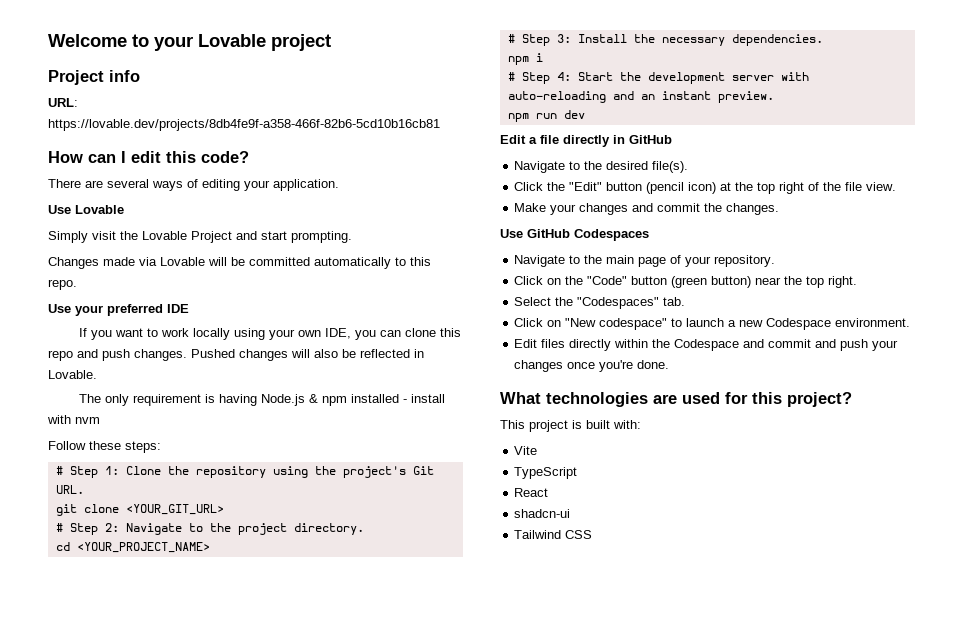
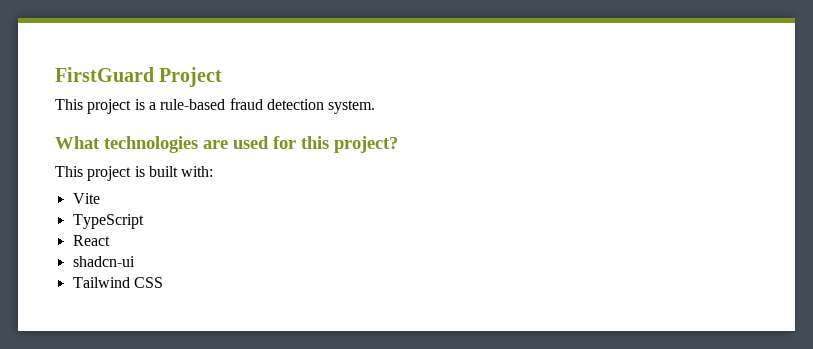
- Welcome to your Lovable project
- Project info
- URL: https://lovable.dev/projects/8db4fe9f-a358-466f-82b6-5cd10b16cb81
- How can I edit this code?
- There are several ways of editing your application.
- Use Lovable
- Simply visit the Lovable Project and start prompting.
- Changes made via Lovable will be committed automatically to this repo.
- Use your preferred IDE
- If you want to work locally using your own IDE, you can clone this repo and push changes. Pushed changes will also be reflected in Lovable.
- The only requirement is having Node.js & npm installed - install with nvm
- Follow these steps:
- # Step 1: Clone the repository using the project's Git URL.
- git clone <YOUR_GIT_URL>
- # Step 2: Navigate to the project directory.
- cd <YOUR_PROJECT_NAME>
- # Step 3: Install the necessary dependencies.
- npm i
- # Step 4: Start the development server with auto-reloading and an instant preview.
- npm run dev
- Edit a file directly in GitHub
- Navigate to the desired file(s).
- Click the "Edit" button (pencil icon) at the top right of the file view.
- Make your changes and commit the changes.
- Use GitHub Codespaces
- Navigate to the main page of your repository.
- Click on the "Code" button (green button) near the top right.
- Select the "Codespaces" tab.
- Click on "New codespace" to launch a new Codespace environment.
- Edit files directly within the Codespace and commit and push your changes once you're done.
+ FirstGuard Project
+ This project is a rule-based fraud detection system.

